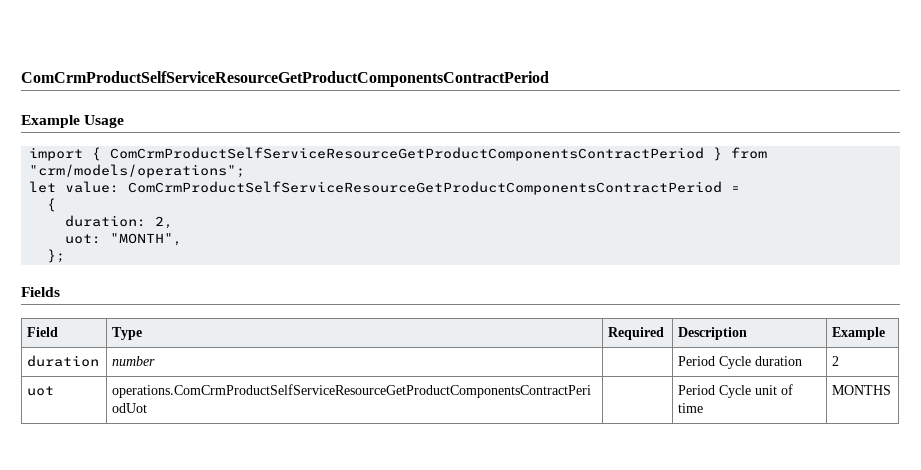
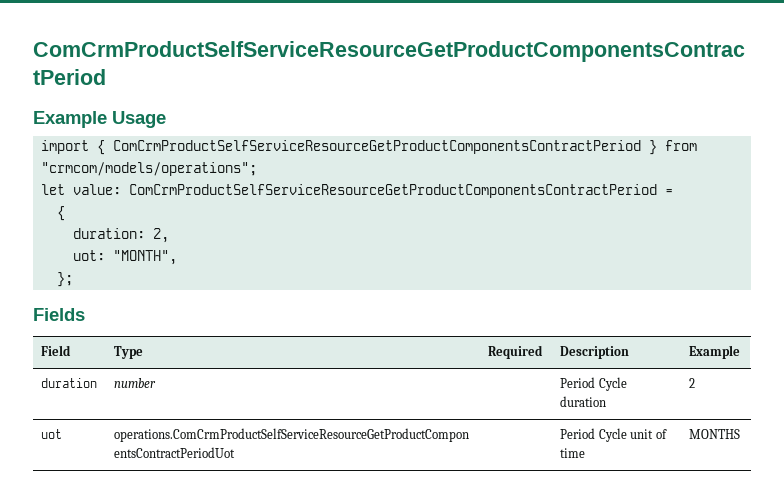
- import { ComCrmProductSelfServiceResourceGetProductComponentsContractPeriod } from "crm/models/operations";
+ import { ComCrmProductSelfServiceResourceGetProductComponentsContractPeriod } from "crmcom/models/operations";

